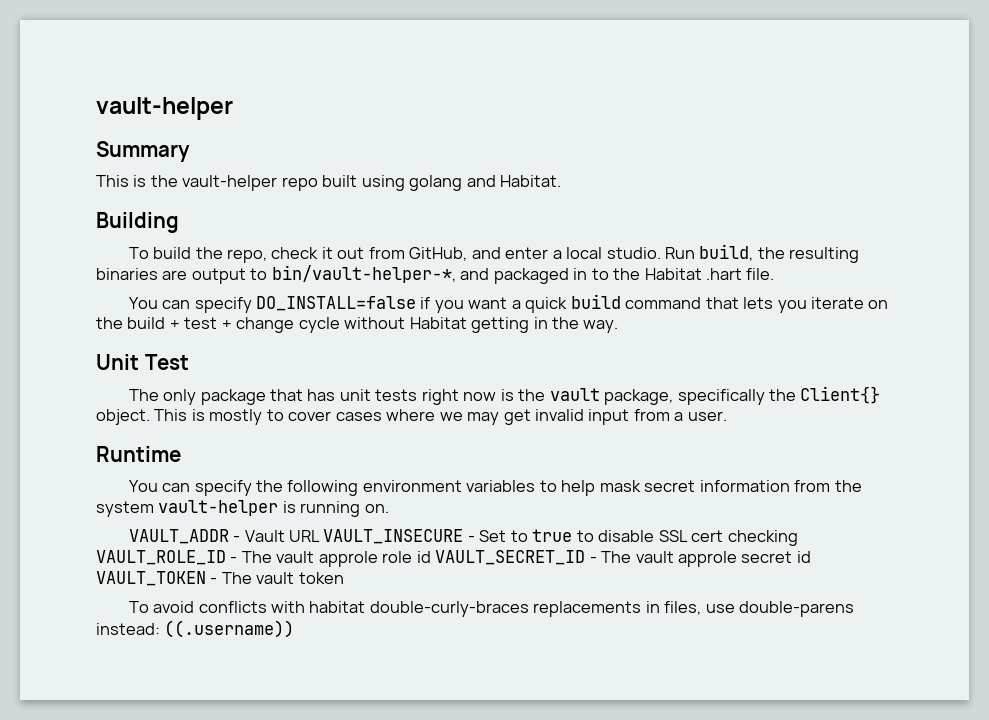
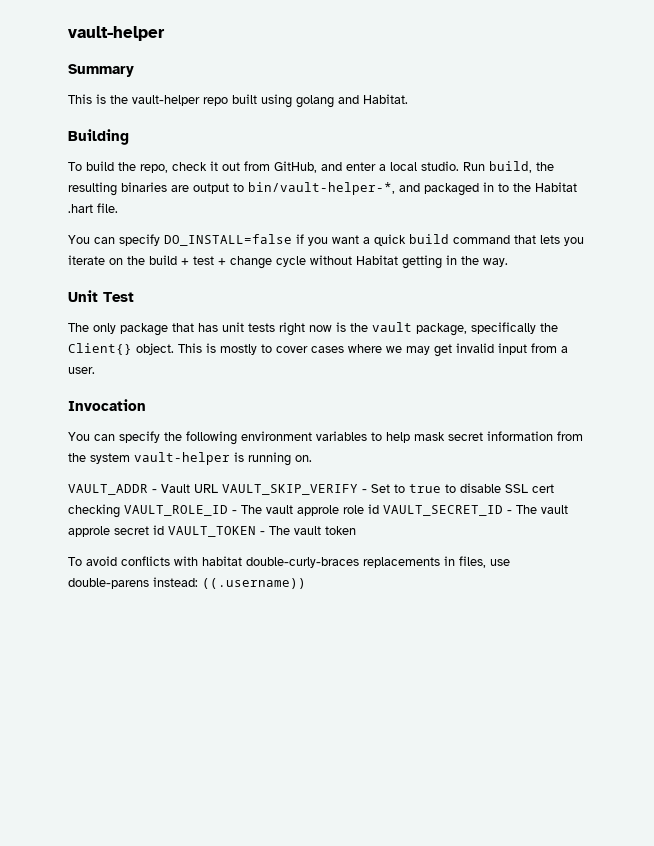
- Runtime
+ Invocation
- VAULT_ADDR - Vault URL VAULT_INSECURE - Set to true to disable SSL cert checking VAULT_ROLE_ID - The vault approle role id VAULT_SECRET_ID - The vault approle secret id VAULT_TOKEN - The vault token
+ VAULT_ADDR - Vault URL VAULT_SKIP_VERIFY - Set to true to disable SSL cert checking VAULT_ROLE_ID - The vault approle role id VAULT_SECRET_ID - The vault approle secret id VAULT_TOKEN - The vault token

